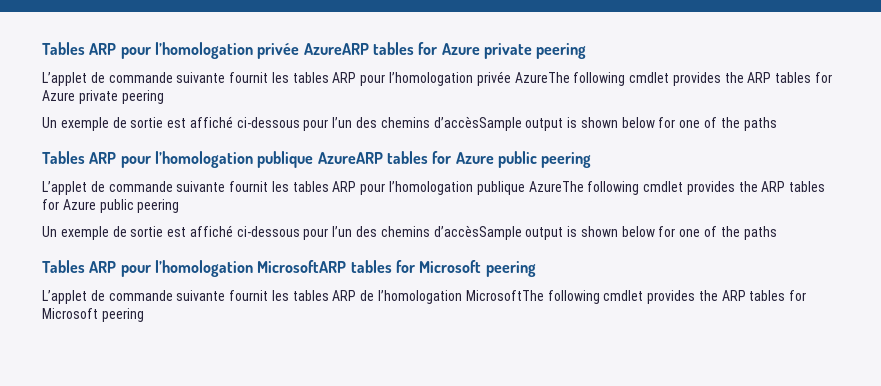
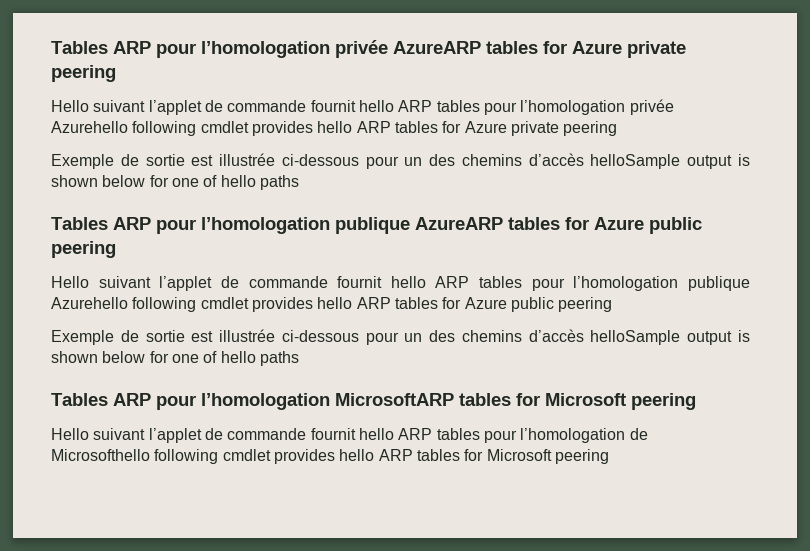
- L’applet de commande suivante fournit les tables ARP pour l’homologation privée AzureThe following cmdlet provides the ARP tables for Azure private peering
- Un exemple de sortie est affiché ci-dessous pour l’un des chemins d’accèsSample output is shown below for one of the paths
+ Hello suivant l’applet de commande fournit hello ARP tables pour l’homologation privée Azurehello following cmdlet provides hello ARP tables for Azure private peering
+ Exemple de sortie est illustrée ci-dessous pour un des chemins d’accès helloSample output is shown below for one of hello paths
- L’applet de commande suivante fournit les tables ARP pour l’homologation publique AzureThe following cmdlet provides the ARP tables for Azure public peering
- Un exemple de sortie est affiché ci-dessous pour l’un des chemins d’accèsSample output is shown below for one of the paths
+ Hello suivant l’applet de commande fournit hello ARP tables pour l’homologation publique Azurehello following cmdlet provides hello ARP tables for Azure public peering
+ Exemple de sortie est illustrée ci-dessous pour un des chemins d’accès helloSample output is shown below for one of hello paths
- L’applet de commande suivante fournit les tables ARP de l’homologation MicrosoftThe following cmdlet provides the ARP tables for Microsoft peering
+ Hello suivant l’applet de commande fournit hello ARP tables pour l’homologation de Microsofthello following cmdlet provides hello ARP tables for Microsoft peering

